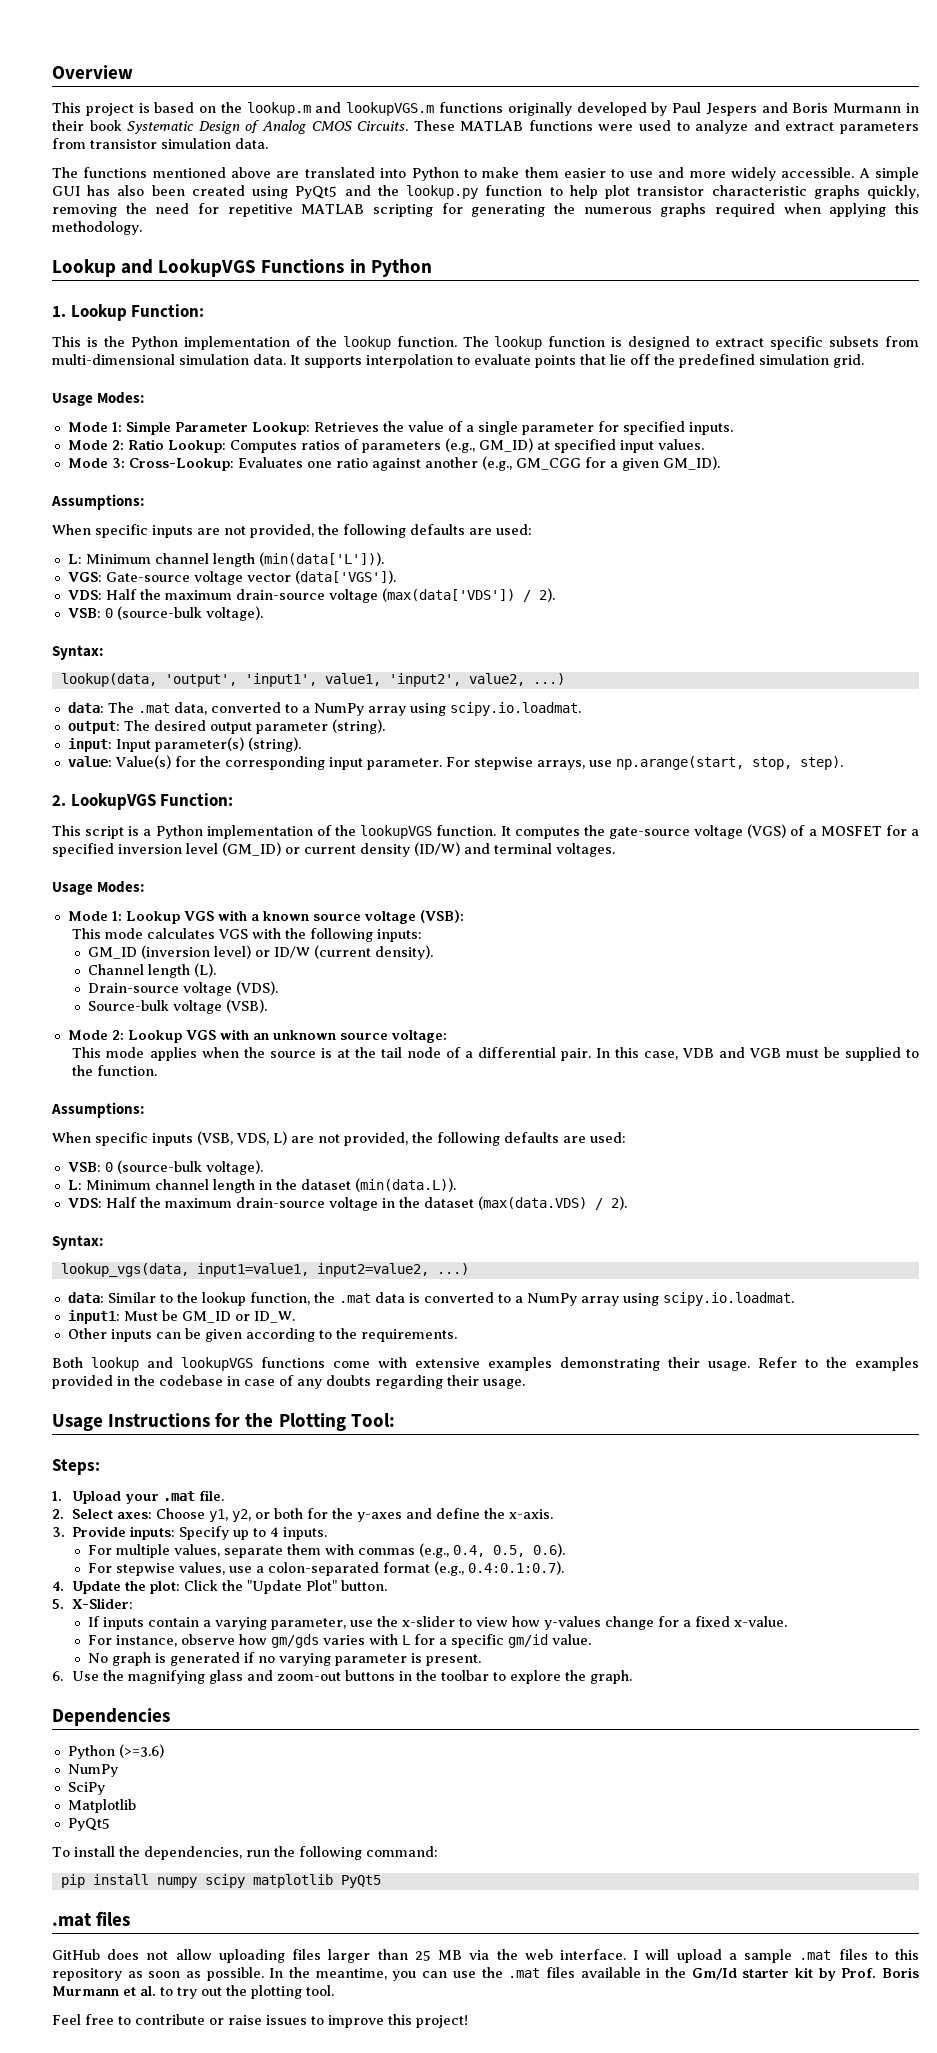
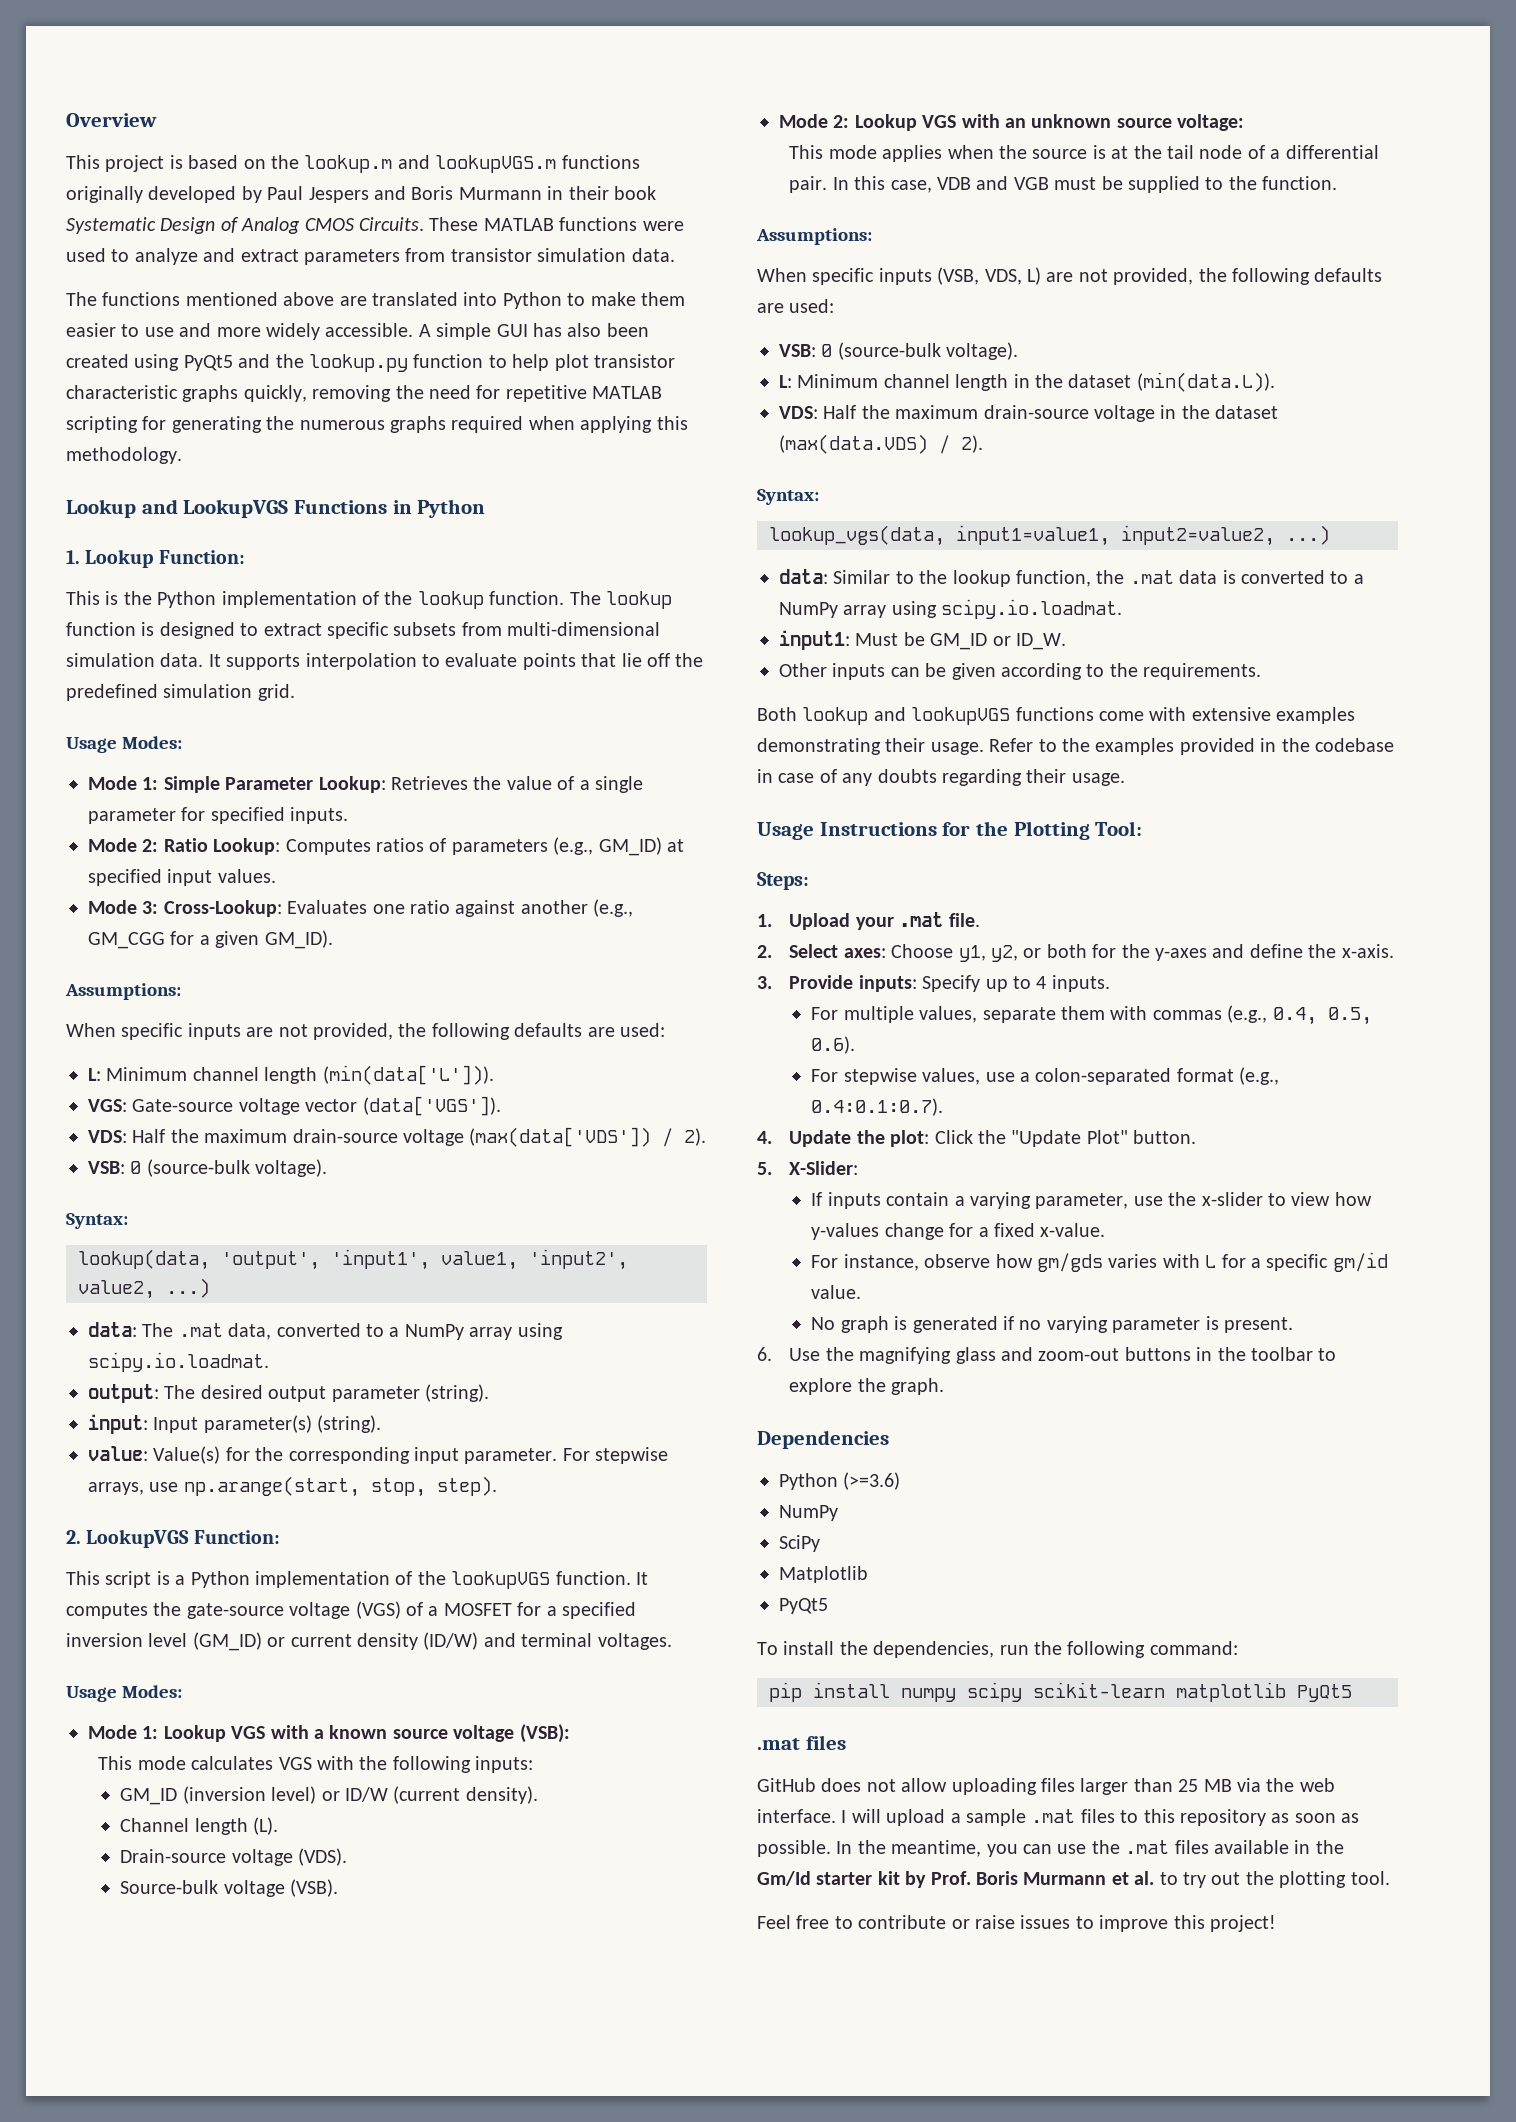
- pip install numpy scipy matplotlib PyQt5
+ pip install numpy scipy scikit-learn matplotlib PyQt5

